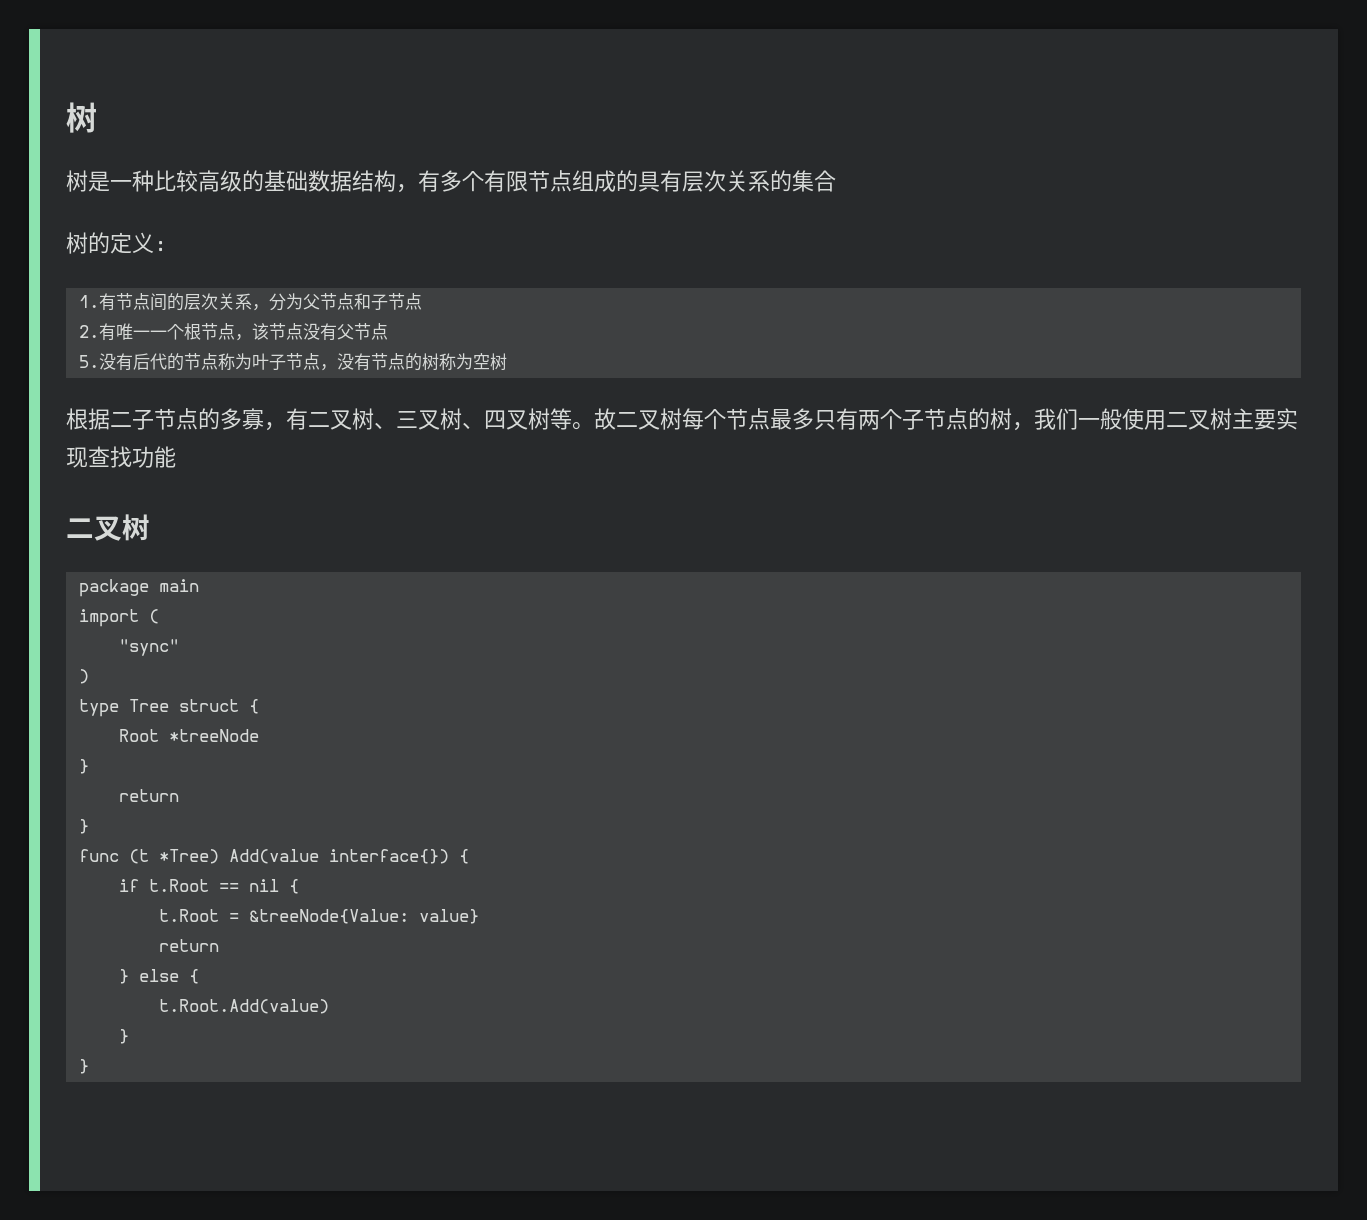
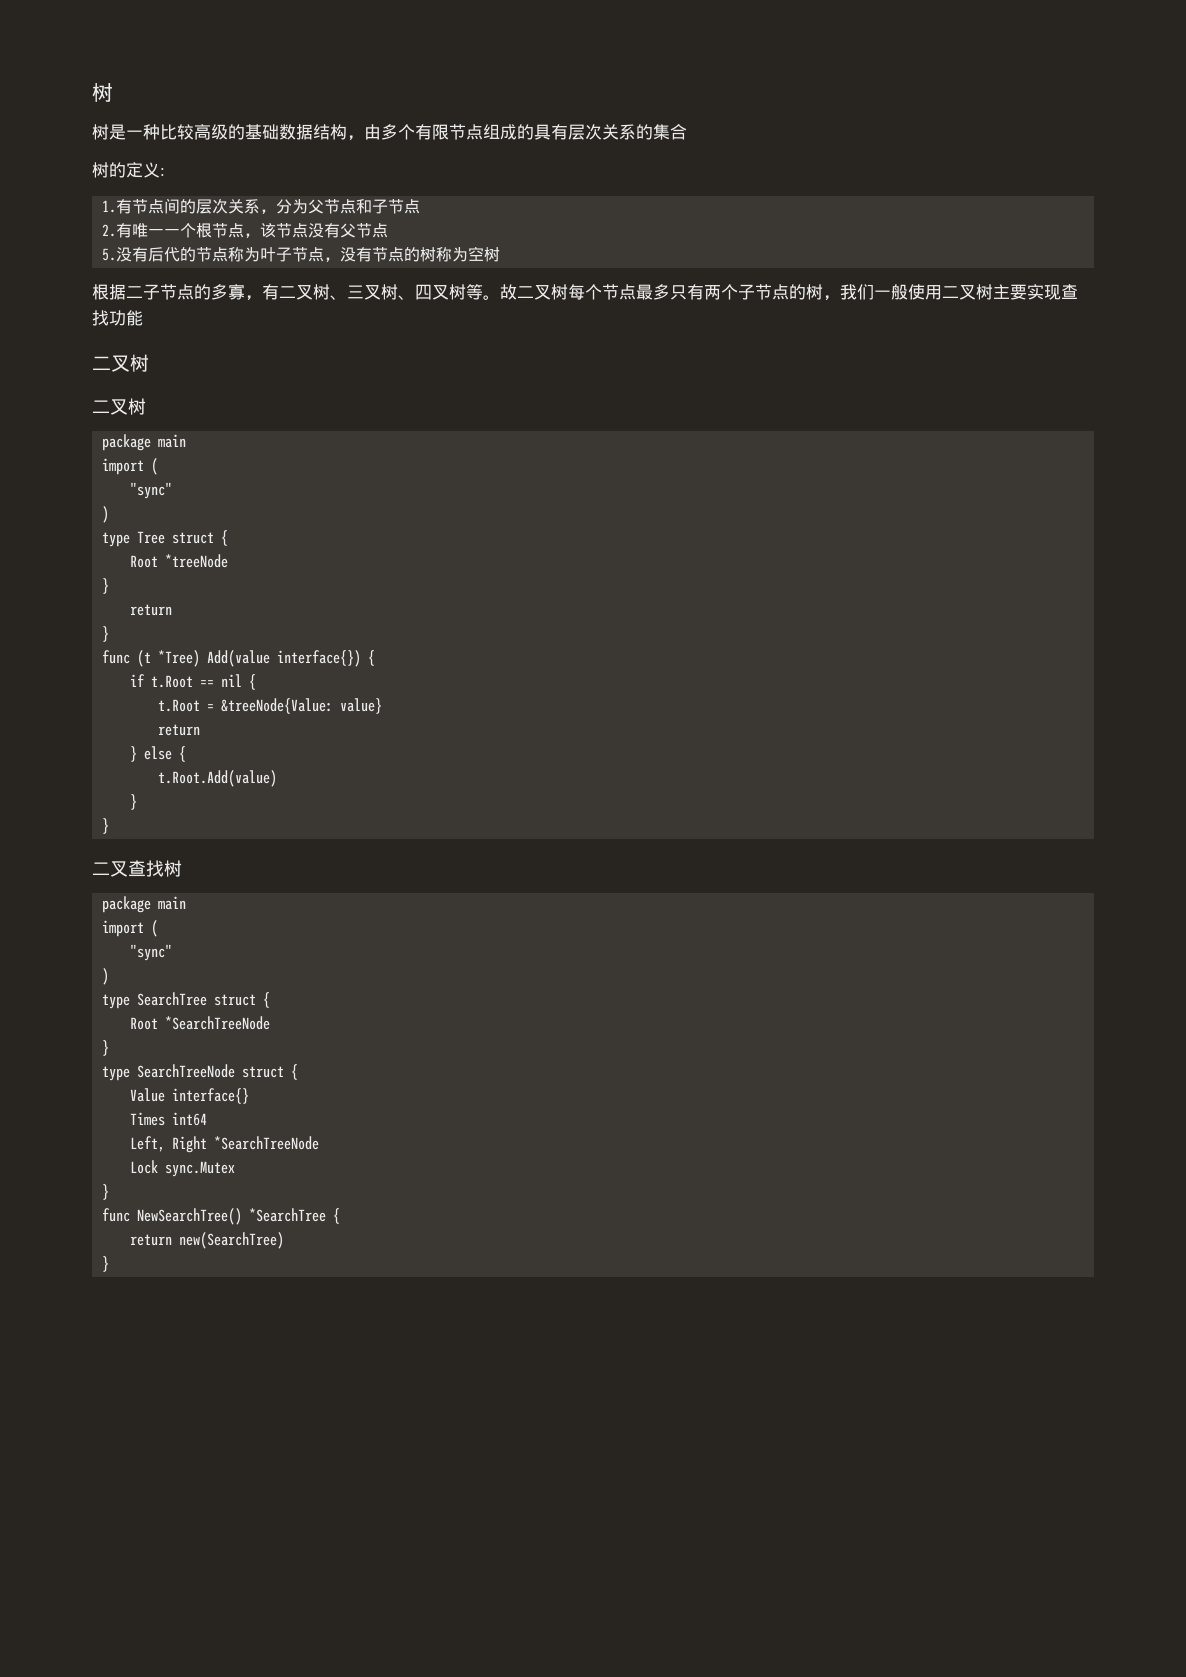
- 树是一种比较高级的基础数据结构，有多个有限节点组成的具有层次关系的集合
+ 树是一种比较高级的基础数据结构，由多个有限节点组成的具有层次关系的集合
  故二叉树每个节点最多只有两个子节点的树，我们一般使用二叉树主要实现查找功能
+ 二叉树
+ 二叉查找树
+ package main
+ import (
+ "sync"
+ )
+ type SearchTree struct {
+ Root *SearchTreeNode
+ }
+ type SearchTreeNode struct {
+ Value interface{}
+ Times int64
+ Left, Right *SearchTreeNode
+ Lock sync.Mutex
+ }
+ func NewSearchTree() *SearchTree {
+ return new(SearchTree)
+ }

